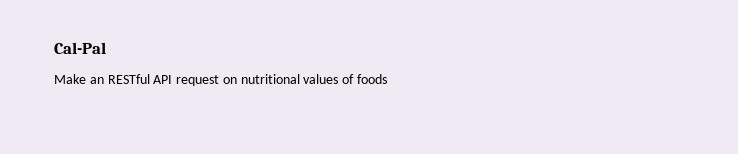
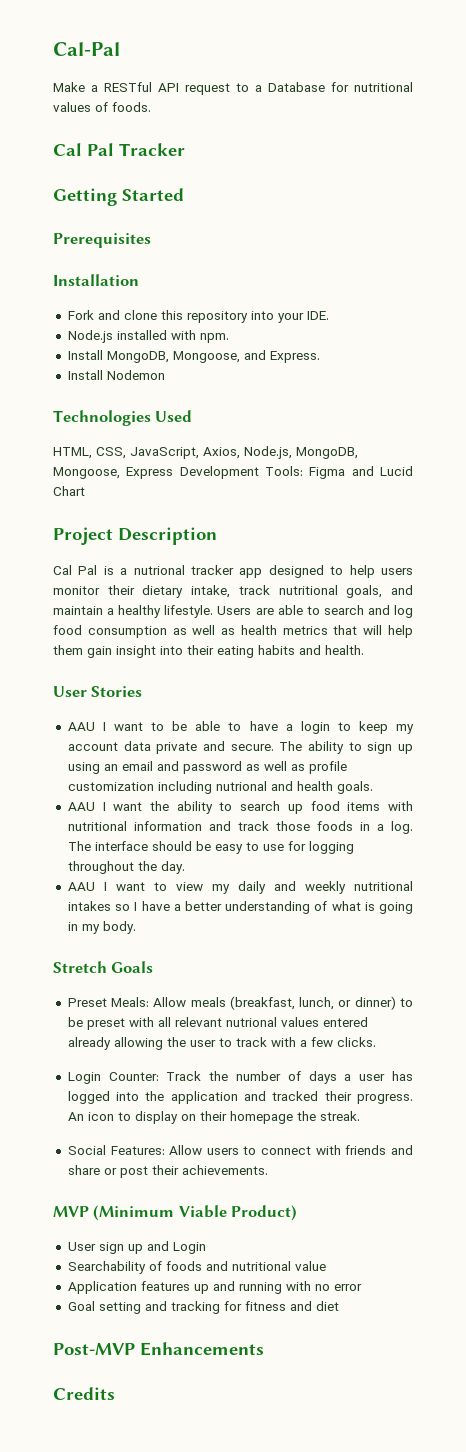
- Make an RESTful API request on nutritional values of foods
+ Make a RESTful API request to a Database for nutritional values of foods.
+ Cal Pal Tracker
+ Getting Started
+ Prerequisites
+ Installation
+ Fork and clone this repository into your IDE.
+ Node.js installed with npm.
+ Install MongoDB, Mongoose, and Express.
+ Install Nodemon
+ Technologies Used
+ HTML, CSS, JavaScript, Axios, Node.js, MongoDB, Mongoose, Express Development Tools: Figma and Lucid Chart
+ Project Description
+ Cal Pal is a nutrional tracker app designed to help users monitor their dietary intake, track nutritional goals, and maintain a healthy lifestyle. Users are able to search and log food consumption as well as health metrics that will help them gain insight into their eating habits and health.
+ User Stories
+ AAU I want to be able to have a login to keep my account data private and secure. The ability to sign up using an email and password as well as profile customization including nutrional and health goals.
+ AAU I want the ability to search up food items with nutritional information and track those foods in a log. The interface should be easy to use for logging throughout the day.
+ AAU I want to view my daily and weekly nutritional intakes so I have a better understanding of what is going in my body.
+ Stretch Goals
+ Preset Meals: Allow meals (breakfast, lunch, or dinner) to be preset with all relevant nutrional values entered already allowing the user to track with a few clicks.
+ Login Counter: Track the number of days a user has logged into the application and tracked their progress. An icon to display on their homepage the streak.
+ Social Features: Allow users to connect with friends and share or post their achievements.
+ MVP (Minimum Viable Product)
+ User sign up and Login
+ Searchability of foods and nutritional value
+ Application features up and running with no error
+ Goal setting and tracking for fitness and diet
+ Post-MVP Enhancements
+ Credits

